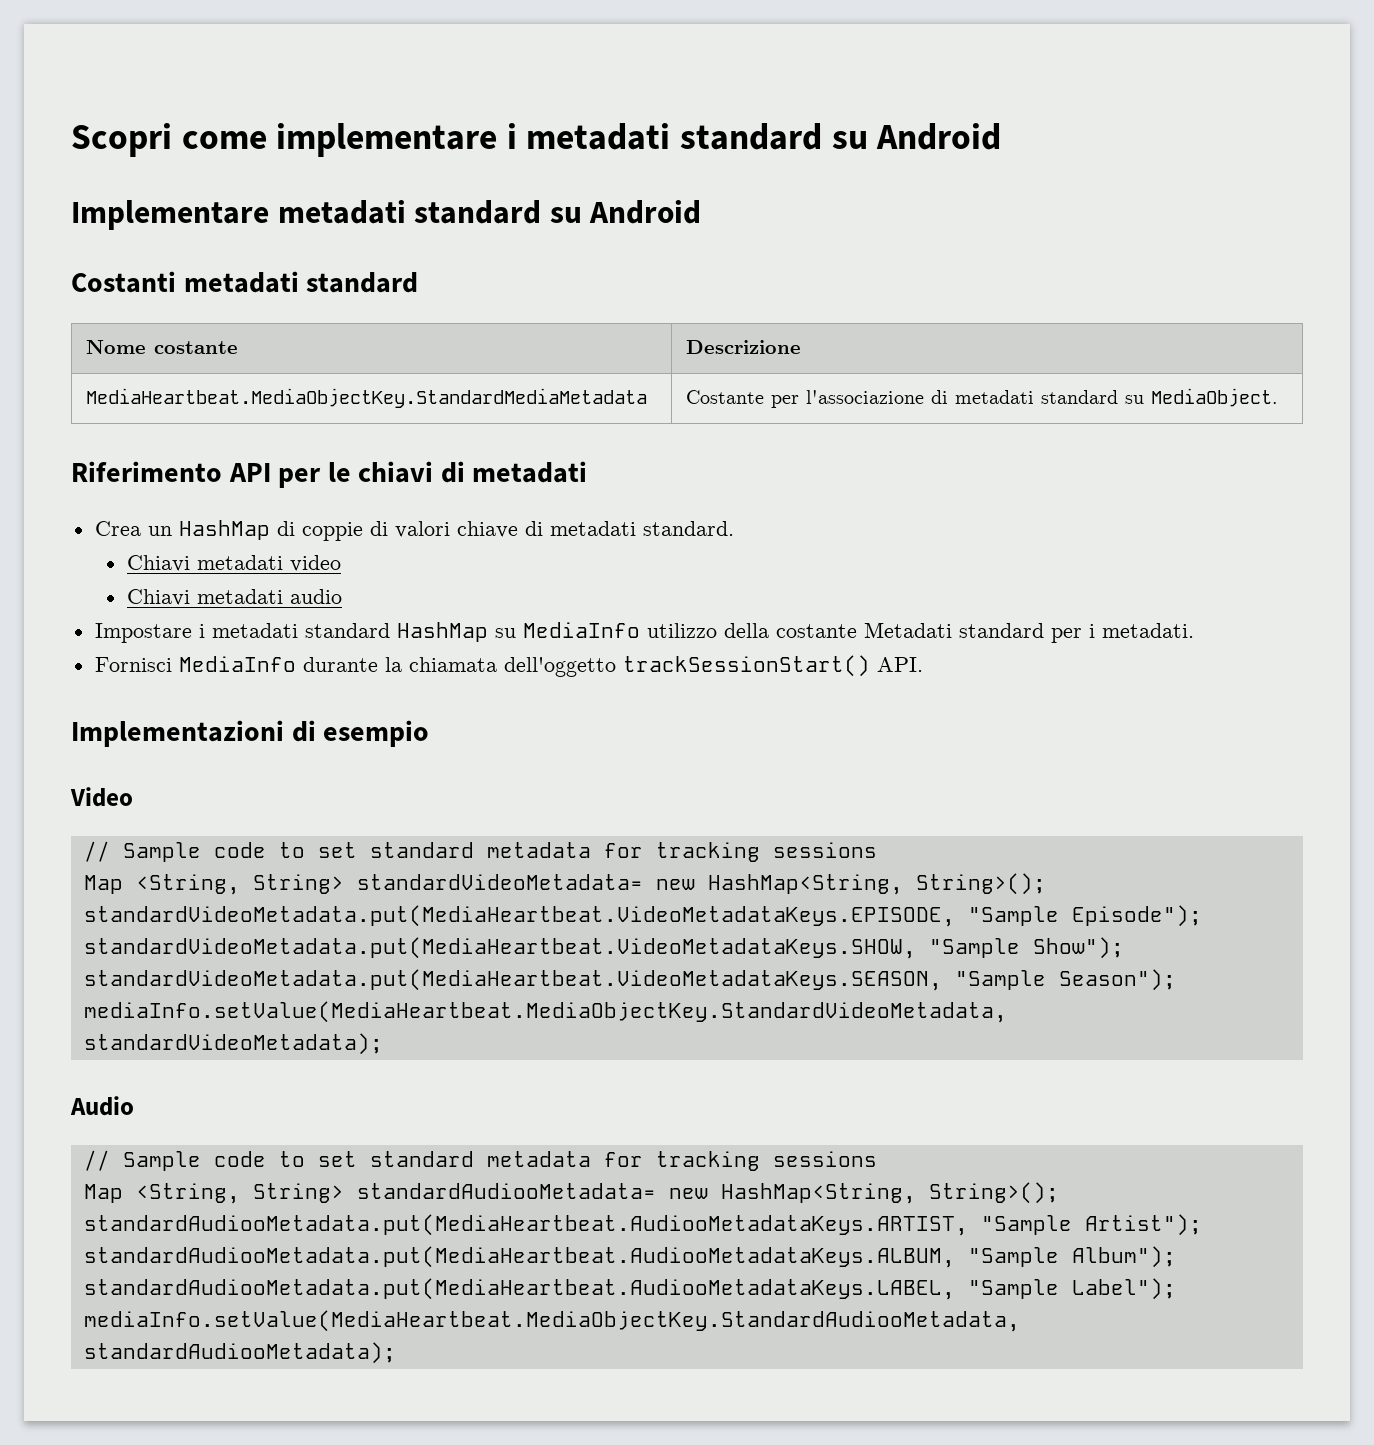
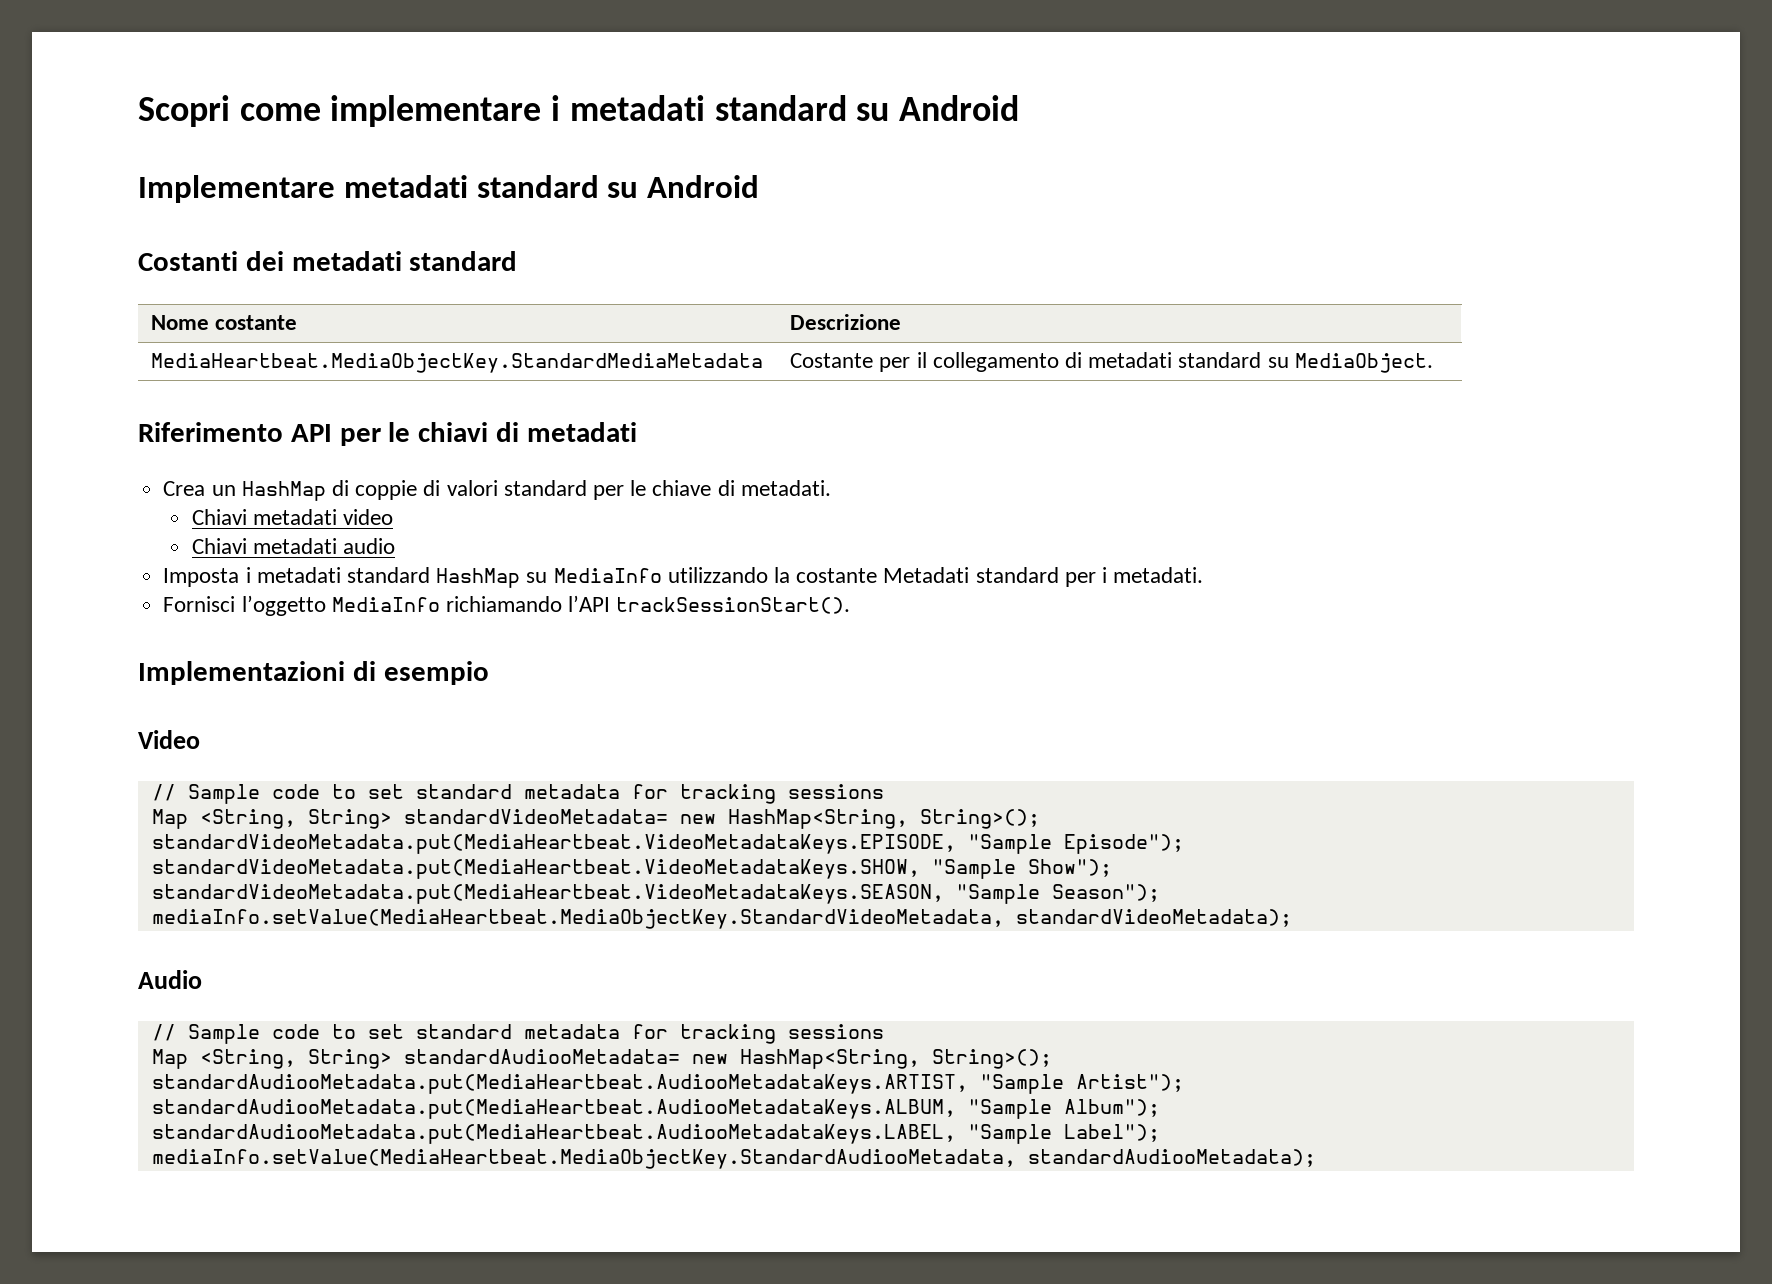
- Costanti metadati standard
+ Costanti dei metadati standard
- MediaHeartbeat.MediaObjectKey.StandardMediaMetadata | Costante per l'associazione di metadati standard su MediaObject.
+ MediaHeartbeat.MediaObjectKey.StandardMediaMetadata | Costante per il collegamento di metadati standard su MediaObject.
- Crea un HashMap di coppie di valori chiave di metadati standard.
+ Crea un HashMap di coppie di valori standard per le chiave di metadati.
- Impostare i metadati standard HashMap su MediaInfo utilizzo della costante Metadati standard per i metadati.
+ Imposta i metadati standard HashMap su MediaInfo utilizzando la costante Metadati standard per i metadati.
- Fornisci MediaInfo durante la chiamata dell'oggetto trackSessionStart() API.
+ Fornisci l’oggetto MediaInfo richiamando l’API trackSessionStart().

